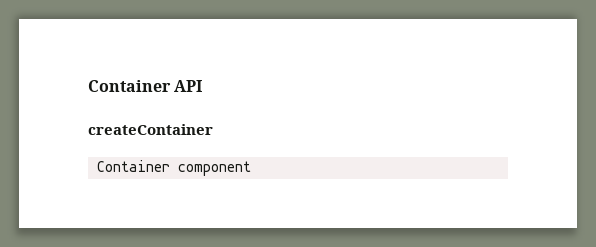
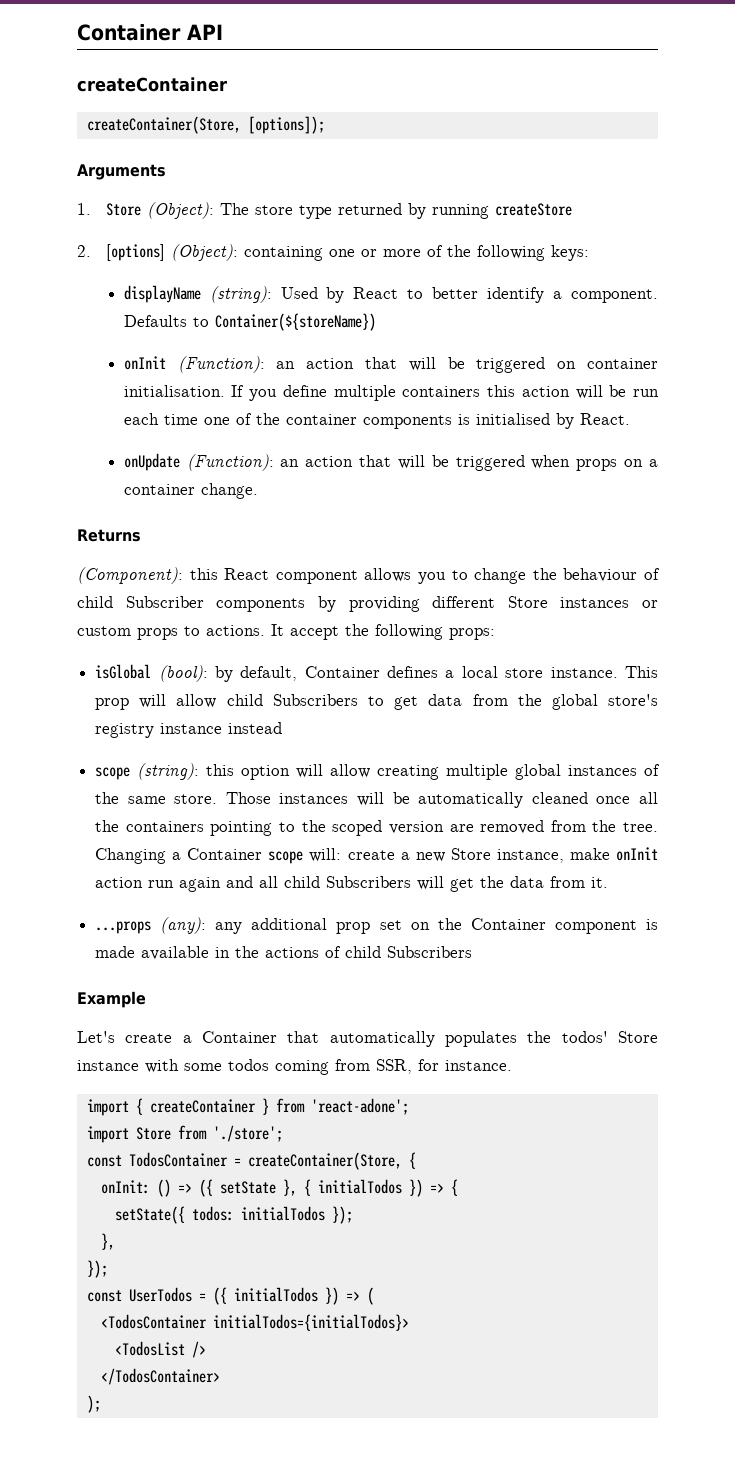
- Container component
+ createContainer(Store, [options]);
+ Arguments
+ 1. Store (Object): The store type returned by running createStore
+ 2. [options] (Object): containing one or more of the following keys:
+ displayName (string): Used by React to better identify a component. Defaults to Container(${storeName})
+ onInit (Function): an action that will be triggered on container initialisation. If you define multiple containers this action will be run each time one of the container components is initialised by React.
+ onUpdate (Function): an action that will be triggered when props on a container change.
+ Returns
+ (Component): this React component allows you to change the behaviour of child Subscriber components by providing different Store instances or custom props to actions. It accept the following props:
+ isGlobal (bool): by default, Container defines a local store instance. This prop will allow child Subscribers to get data from the global store's registry instance instead
+ scope (string): this option will allow creating multiple global instances of the same store. Those instances will be automatically cleaned once all the containers pointing to the scoped version are removed from the tree. Changing a Container scope will: create a new Store instance, make onInit action run again and all child Subscribers will get the data from it.
+ ...props (any): any additional prop set on the Container component is made available in the actions of child Subscribers
+ Example
+ Let's create a Container that automatically populates the todos' Store instance with some todos coming from SSR, for instance.
+ import { createContainer } from 'react-adone';
+ import Store from './store';
+ const TodosContainer = createContainer(Store, {
+ onInit: () => ({ setState }, { initialTodos }) => {
+ setState({ todos: initialTodos });
+ },
+ });
+ const UserTodos = ({ initialTodos }) => (
+ <TodosContainer initialTodos={initialTodos}>
+ <TodosList />
+ </TodosContainer>
+ );

